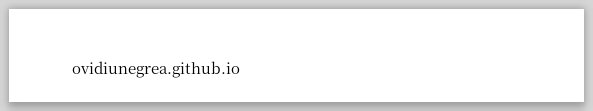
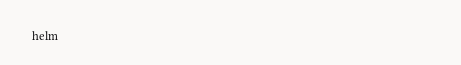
- ovidiunegrea.github.io
+ helm

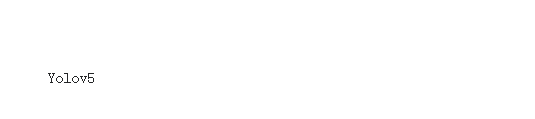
- helm
+ Yolov5

